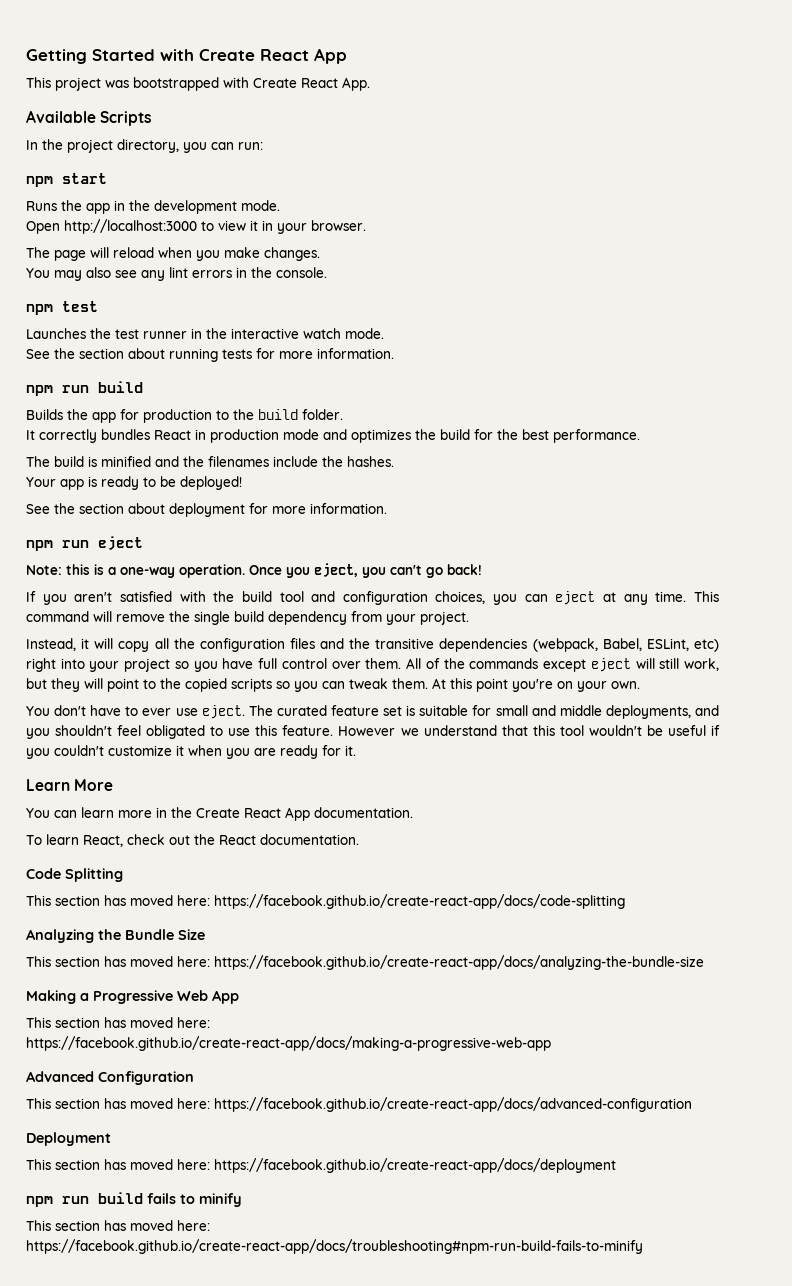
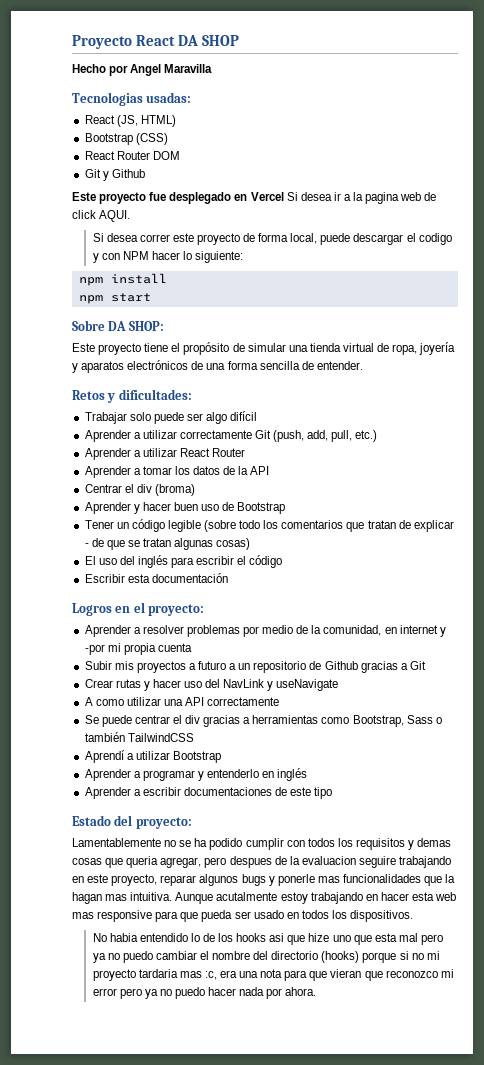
- Getting Started with Create React App
- This project was bootstrapped with Create React App.
- Available Scripts
- In the project directory, you can run:
+ Proyecto React DA SHOP
+ Hecho por Angel Maravilla
+ Tecnologias usadas:
+ React (JS, HTML)
+ Bootstrap (CSS)
+ React Router DOM
+ Git y Github
+ Este proyecto fue desplegado en Vercel Si desea ir a la pagina web de click AQUI.
+ Si desea correr este proyecto de forma local, puede descargar el codigo y con NPM hacer lo siguiente:
+ npm install
  npm start
- Runs the app in the development mode.
- Open http://localhost:3000 to view it in your browser.
- The page will reload when you make changes.
- You may also see any lint errors in the console.
- npm test
- Launches the test runner in the interactive watch mode.
- See the section about running tests for more information.
- npm run build
- Builds the app for production to the build folder.
- It correctly bundles React in production mode and optimizes the build for the best performance.
- The build is minified and the filenames include the hashes.
- Your app is ready to be deployed!
- See the section about deployment for more information.
- npm run eject
- Note: this is a one-way operation. Once you eject, you can't go back!
- If you aren't satisfied with the build tool and configuration choices, you can eject at any time. This command will remove the single build dependency from your project.
- Instead, it will copy all the configuration files and the transitive dependencies (webpack, Babel, ESLint, etc) right into your project so you have full control over them. All of the commands except eject will still work, but they will point to the copied scripts so you can tweak them. At this point you're on your own.
- You don't have to ever use eject. The curated feature set is suitable for small and middle deployments, and you shouldn't feel obligated to use this feature. However we understand that this tool wouldn't be useful if you couldn't customize it when you are ready for it.
- Learn More
- You can learn more in the Create React App documentation.
- To learn React, check out the React documentation.
- Code Splitting
- This section has moved here: https://facebook.github.io/create-react-app/docs/code-splitting
- Analyzing the Bundle Size
- This section has moved here: https://facebook.github.io/create-react-app/docs/analyzing-the-bundle-size
- Making a Progressive Web App
- This section has moved here: https://facebook.github.io/create-react-app/docs/making-a-progressive-web-app
- Advanced Configuration
- This section has moved here: https://facebook.github.io/create-react-app/docs/advanced-configuration
- Deployment
- This section has moved here: https://facebook.github.io/create-react-app/docs/deployment
- npm run build fails to minify
- This section has moved here: https://facebook.github.io/create-react-app/docs/troubleshooting#npm-run-build-fails-to-minify
+ Sobre DA SHOP:
+ Este proyecto tiene el propósito de simular una tienda virtual de ropa, joyería y aparatos electrónicos de una forma sencilla de entender.
+ Retos y dificultades:
+ Trabajar solo puede ser algo difícil
+ Aprender a utilizar correctamente Git (push, add, pull, etc.)
+ Aprender a utilizar React Router
+ Aprender a tomar los datos de la API
+ Centrar el div (broma)
+ Aprender y hacer buen uso de Bootstrap
+ Tener un código legible (sobre todo los comentarios que tratan de explicar - de que se tratan algunas cosas)
+ El uso del inglés para escribir el código
+ Escribir esta documentación
+ Logros en el proyecto:
+ Aprender a resolver problemas por medio de la comunidad, en internet y -por mi propia cuenta
+ Subir mis proyectos a futuro a un repositorio de Github gracias a Git
+ Crear rutas y hacer uso del NavLink y useNavigate
+ A como utilizar una API correctamente
+ Se puede centrar el div gracias a herramientas como Bootstrap, Sass o también TailwindCSS
+ Aprendí a utilizar Bootstrap
+ Aprender a programar y entenderlo en inglés
+ Aprender a escribir documentaciones de este tipo
+ Estado del proyecto:
+ Lamentablemente no se ha podido cumplir con todos los requisitos y demas cosas que queria agregar, pero despues de la evaluacion seguire trabajando en este proyecto, reparar algunos bugs y ponerle mas funcionalidades que la hagan mas intuitiva. Aunque acutalmente estoy trabajando en hacer esta web mas responsive para que pueda ser usado en todos los dispositivos.
+ No habia entendido lo de los hooks asi que hize uno que esta mal pero ya no puedo cambiar el nombre del directorio (hooks) porque si no mi proyecto tardaria mas :c, era una nota para que vieran que reconozco mi error pero ya no puedo hacer nada por ahora.

